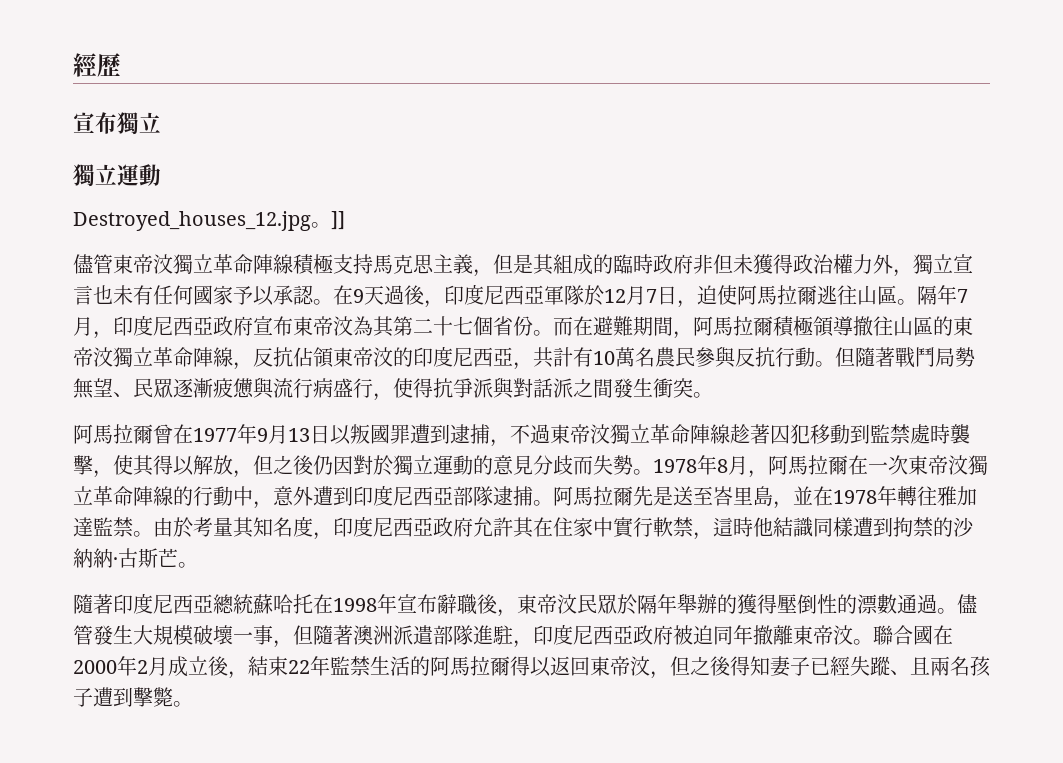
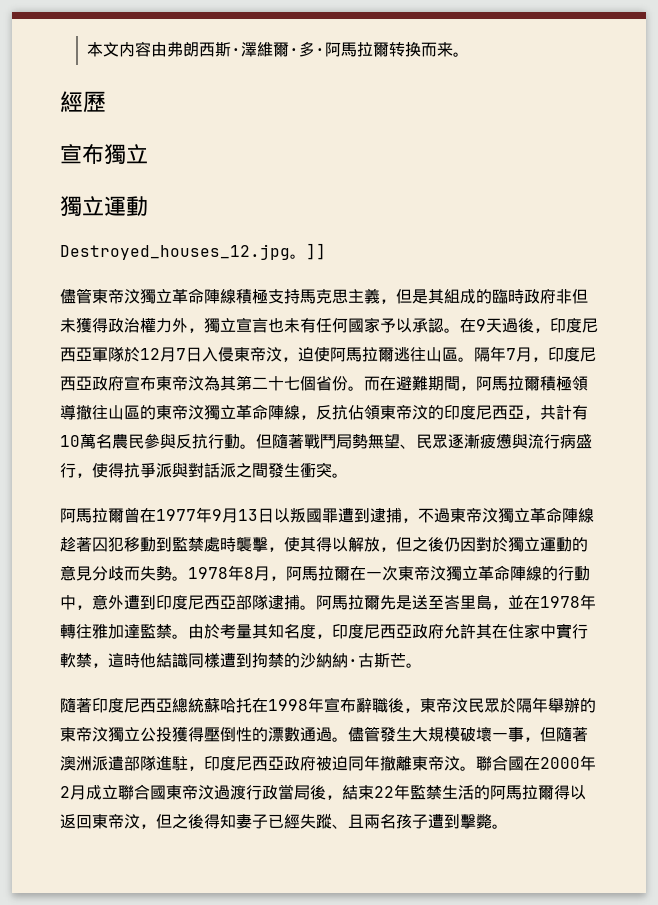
+ 本文内容由弗朗西斯·澤維爾·多·阿馬拉爾转换而来。
- 在9天過後，印度尼西亞軍隊於12月7日，迫使阿馬拉爾逃往山區。
+ 在9天過後，印度尼西亞軍隊於12月7日入侵東帝汶，迫使阿馬拉爾逃往山區。
- 隨著印度尼西亞總統蘇哈托在1998年宣布辭職後，東帝汶民眾於隔年舉辦的獲得壓倒性的漂數通過。
+ 隨著印度尼西亞總統蘇哈托在1998年宣布辭職後，東帝汶民眾於隔年舉辦的東帝汶獨立公投獲得壓倒性的漂數通過。
- 聯合國在2000年2月成立後，結束22年監禁生活的阿馬拉爾得以返回東帝汶，但之後得知妻子已經失蹤、且兩名孩子遭到擊斃。
+ 聯合國在2000年2月成立聯合國東帝汶過渡行政當局後，結束22年監禁生活的阿馬拉爾得以返回東帝汶，但之後得知妻子已經失蹤、且兩名孩子遭到擊斃。

